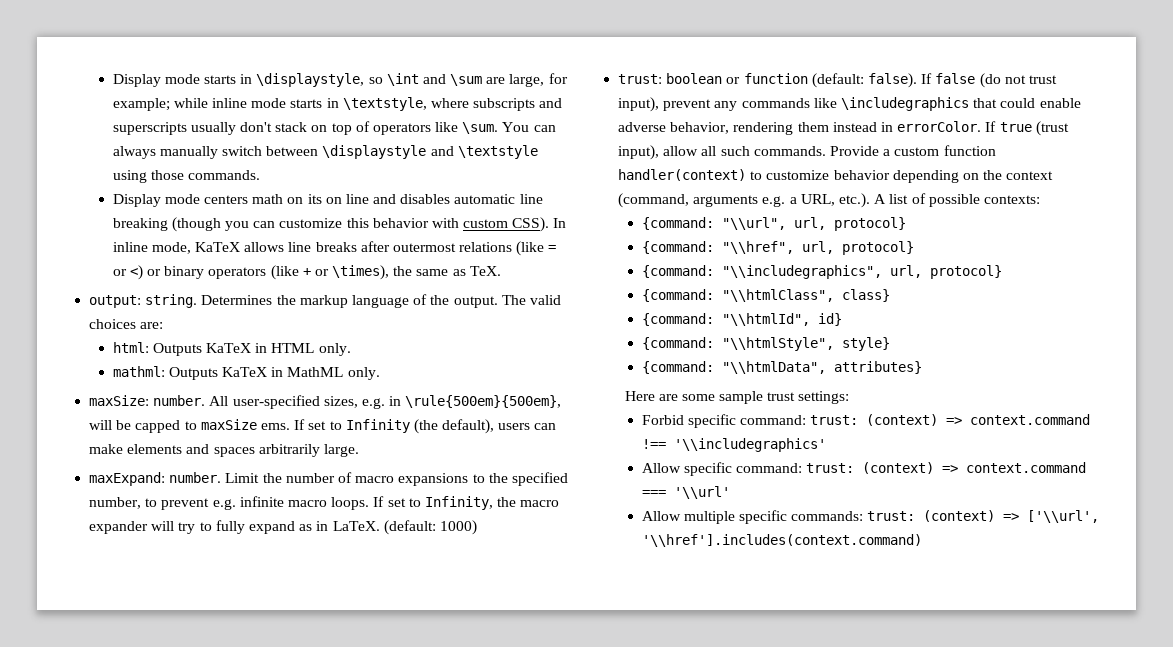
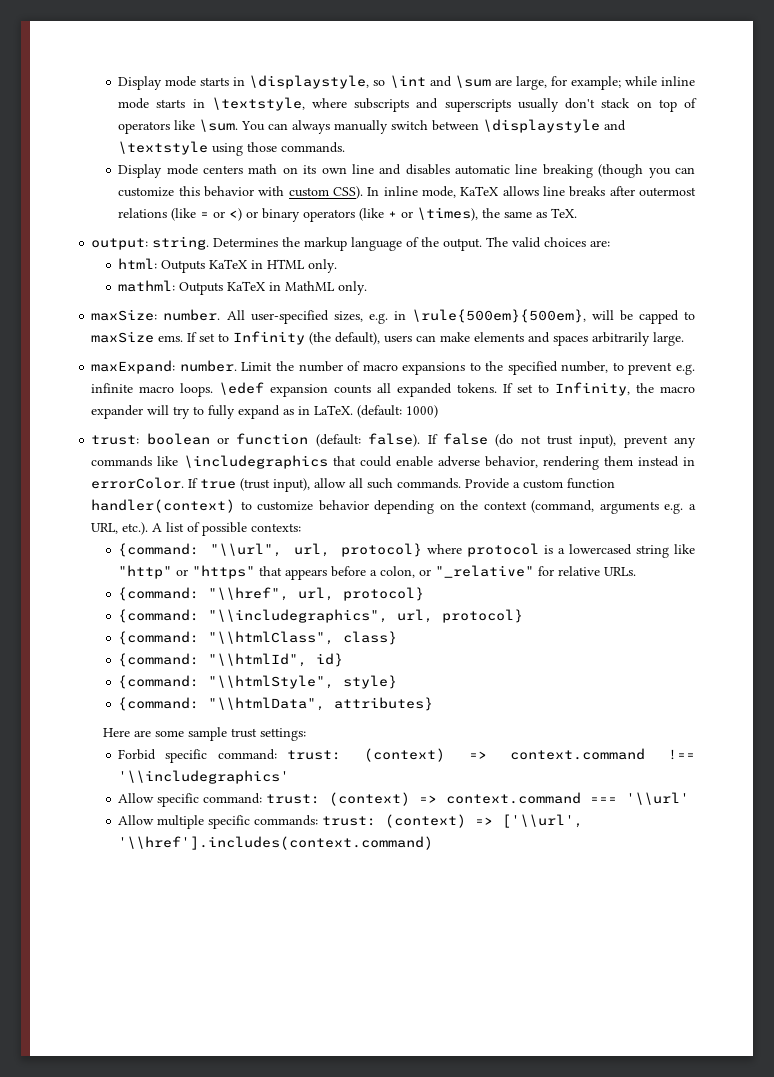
- Display mode centers math on its on line and disables automatic line breaking (though you can customize this behavior with custom CSS).
+ Display mode centers math on its own line and disables automatic line breaking (though you can customize this behavior with custom CSS).
+ \edef expansion counts all expanded tokens.
- {command: "\\url", url, protocol}
+ {command: "\\url", url, protocol} where protocol is a lowercased string like "http" or "https" that appears before a colon, or "_relative" for relative URLs.

